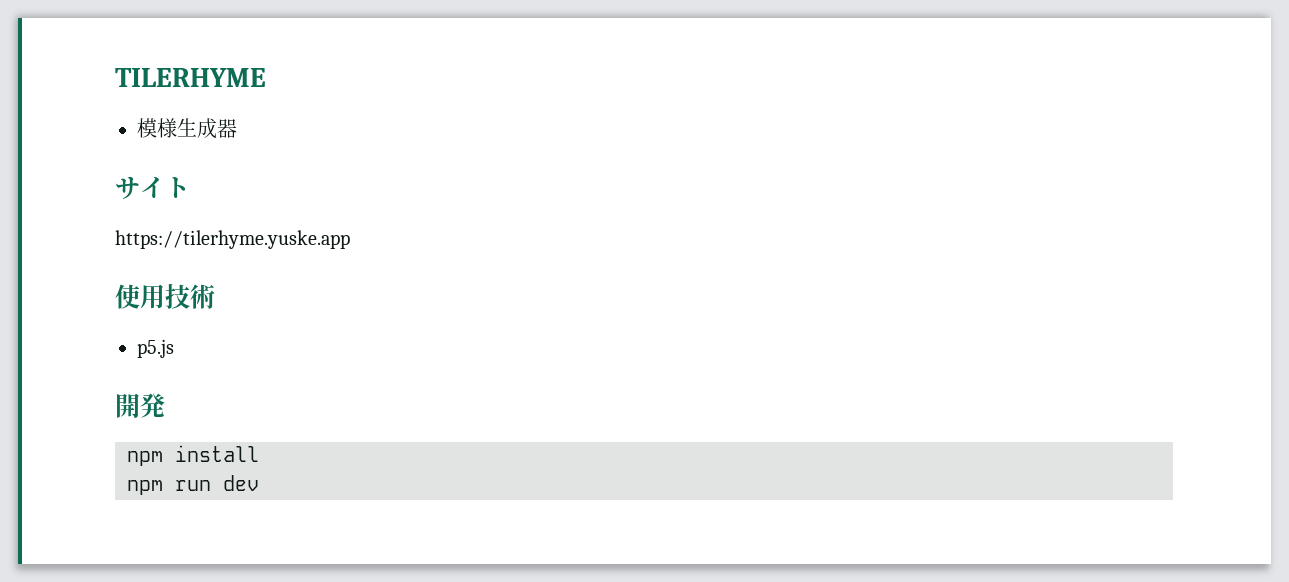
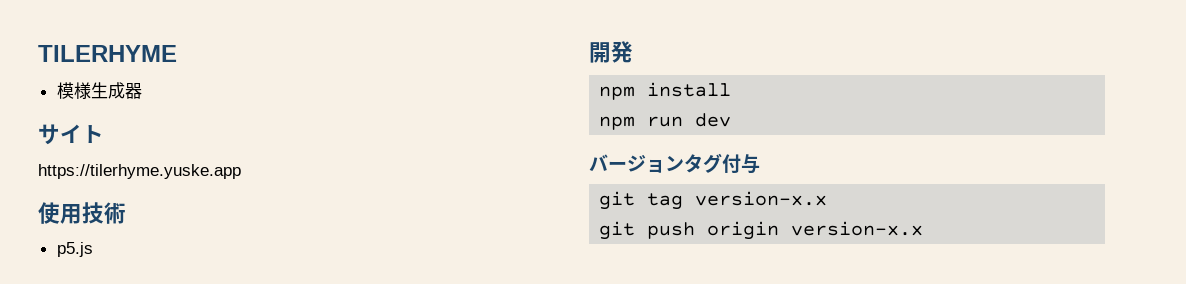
+ バージョンタグ付与
+ git tag version-x.x
+ git push origin version-x.x

